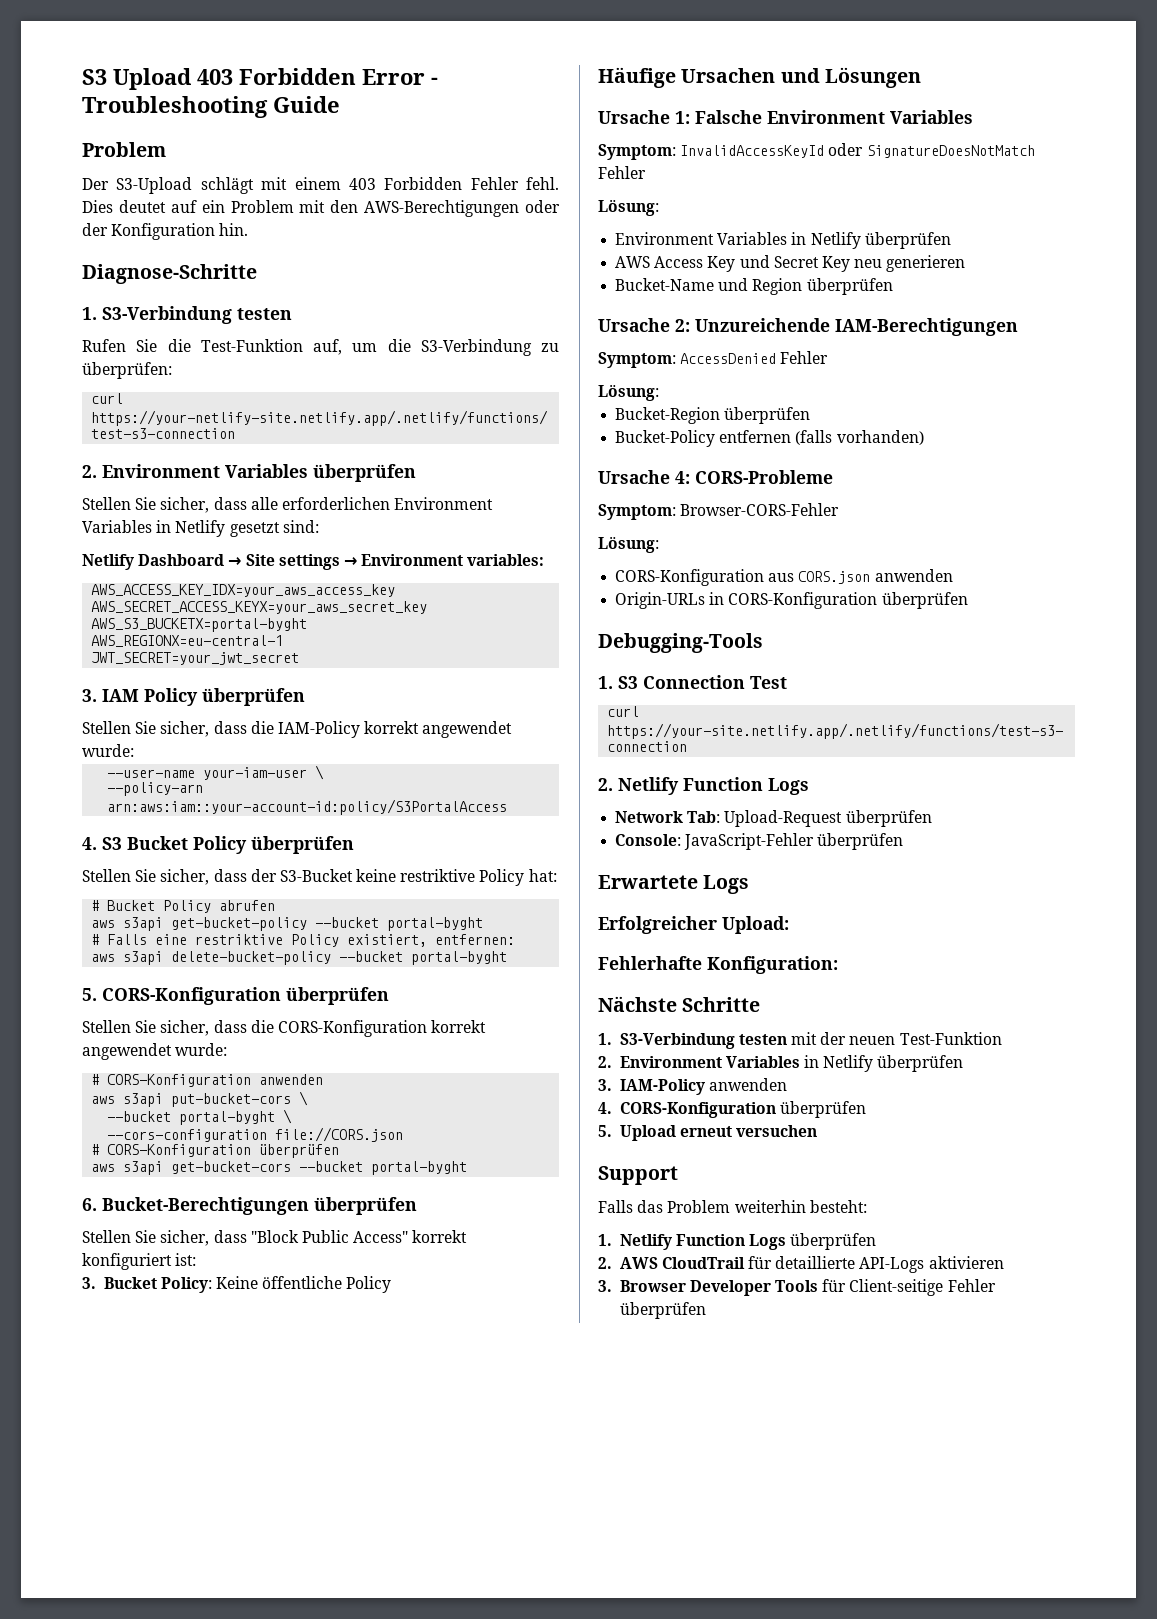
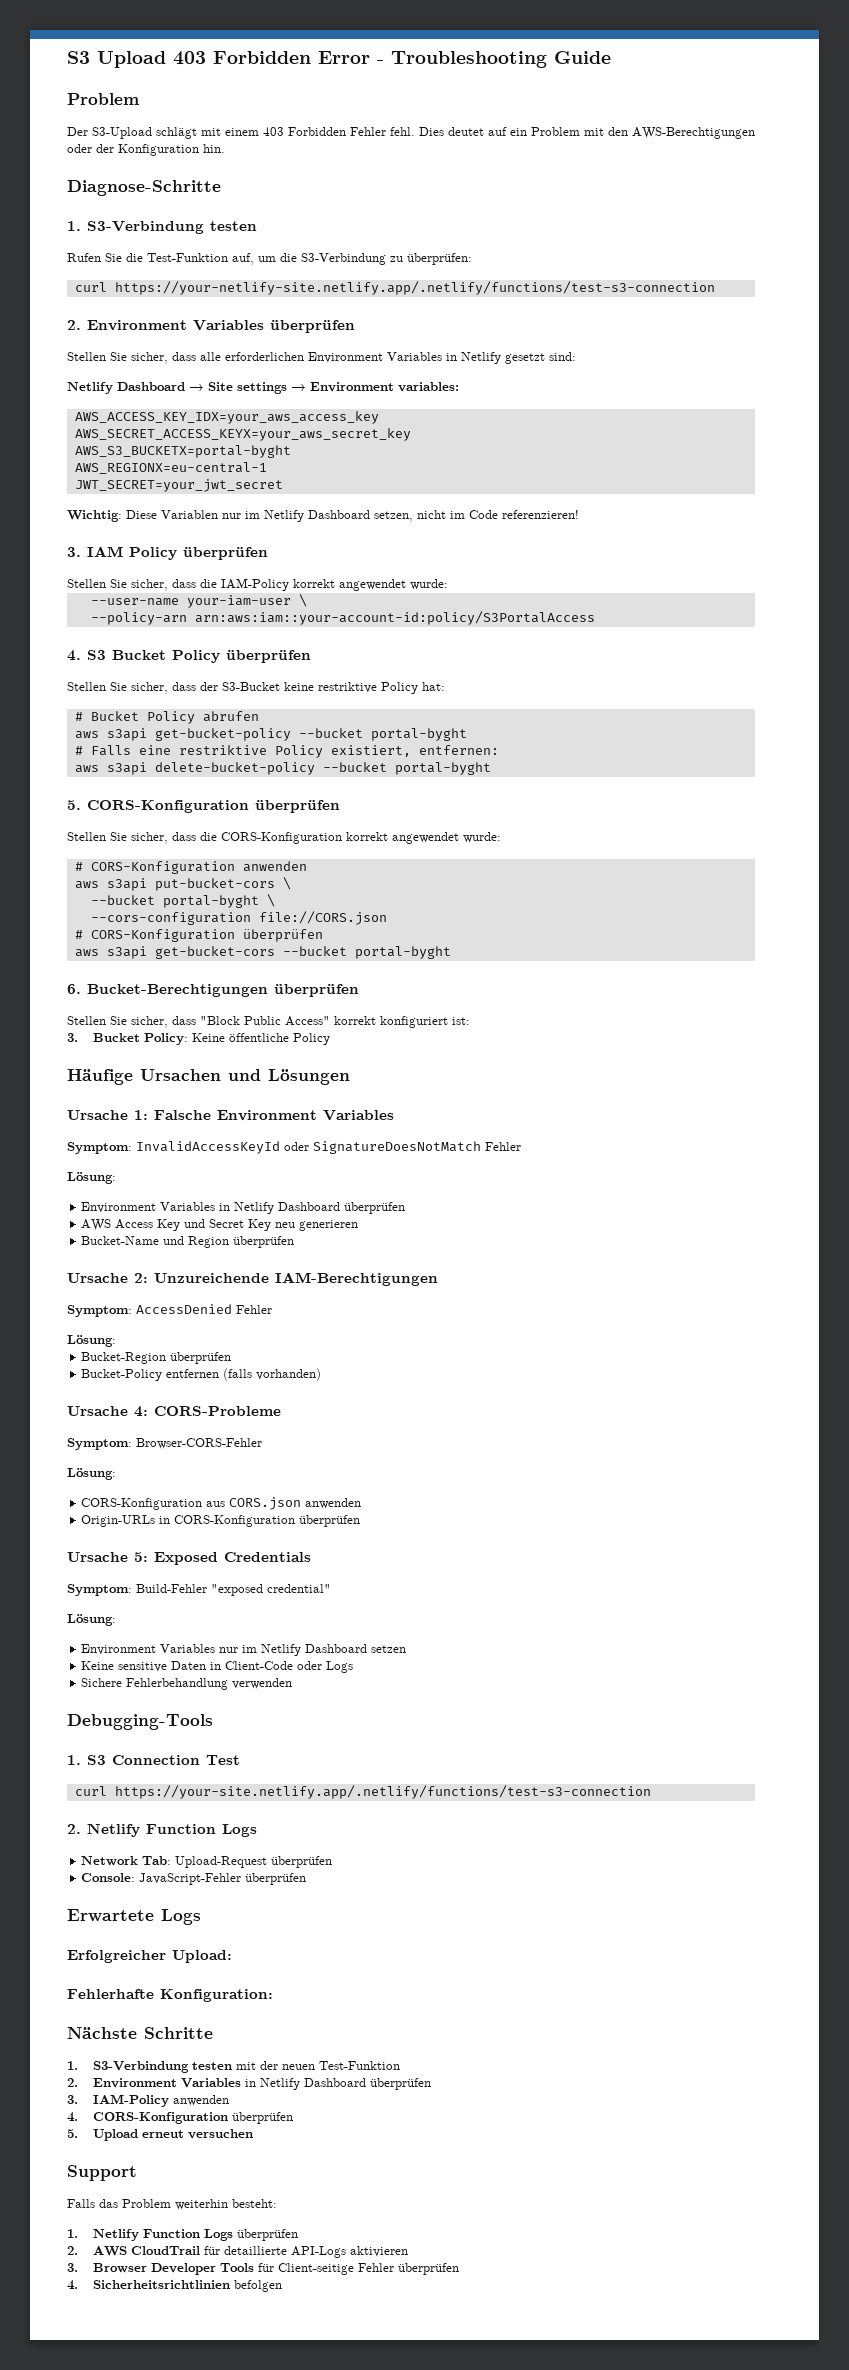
+ Wichtig: Diese Variablen nur im Netlify Dashboard setzen, nicht im Code referenzieren!
  Symptom: InvalidAccessKeyId oder SignatureDoesNotMatch Fehler
  Lösung:
- Environment Variables in Netlify überprüfen
+ Environment Variables in Netlify Dashboard überprüfen
+ Ursache 5: Exposed Credentials
+ Symptom: Build-Fehler "exposed credential"
+ Lösung:
+ Environment Variables nur im Netlify Dashboard setzen
+ Keine sensitive Daten in Client-Code oder Logs
+ Sichere Fehlerbehandlung verwenden
- 2. Environment Variables in Netlify überprüfen
+ 2. Environment Variables in Netlify Dashboard überprüfen
+ 4. Sicherheitsrichtlinien befolgen

